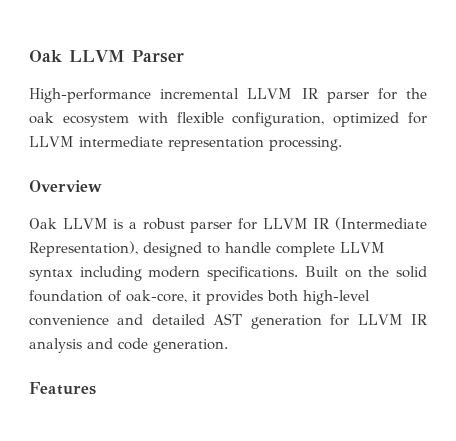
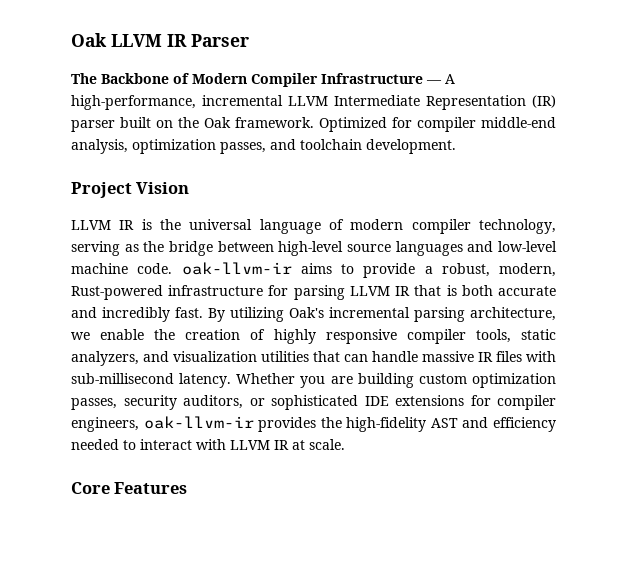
- Oak LLVM Parser
+ Oak LLVM IR Parser
- High-performance incremental LLVM IR parser for the oak ecosystem with flexible configuration, optimized for LLVM intermediate representation processing.
- Overview
- Oak LLVM is a robust parser for LLVM IR (Intermediate Representation), designed to handle complete LLVM syntax including modern specifications. Built on the solid foundation of oak-core, it provides both high-level convenience and detailed AST generation for LLVM IR analysis and code generation.
- Features
+ The Backbone of Modern Compiler Infrastructure — A high-performance, incremental LLVM Intermediate Representation (IR) parser built on the Oak framework. Optimized for compiler middle-end analysis, optimization passes, and toolchain development.
+ Project Vision
+ LLVM IR is the universal language of modern compiler technology, serving as the bridge between high-level source languages and low-level machine code. oak-llvm-ir aims to provide a robust, modern, Rust-powered infrastructure for parsing LLVM IR that is both accurate and incredibly fast. By utilizing Oak's incremental parsing architecture, we enable the creation of highly responsive compiler tools, static analyzers, and visualization utilities that can handle massive IR files with sub-millisecond latency. Whether you are building custom optimization passes, security auditors, or sophisticated IDE extensions for compiler engineers, oak-llvm-ir provides the high-fidelity AST and efficiency needed to interact with LLVM IR at scale.
+ Core Features

